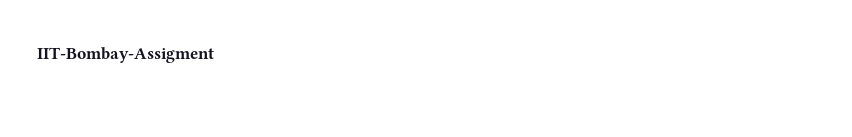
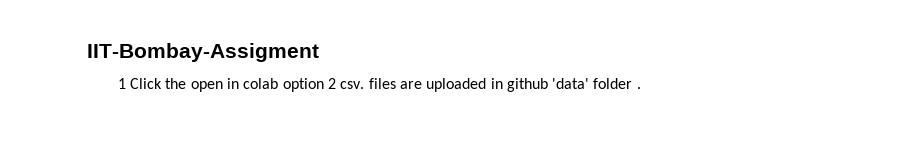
+ 1 Click the open in colab option 2 csv. files are uploaded in github 'data' folder .

